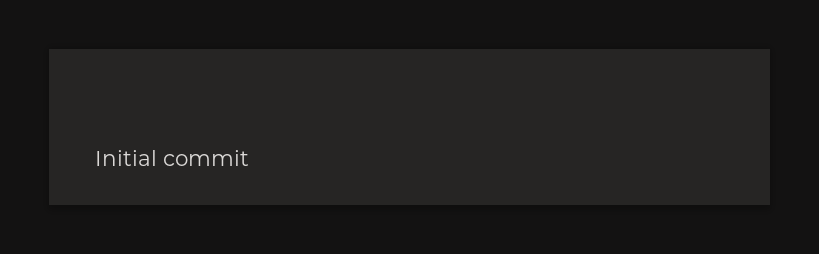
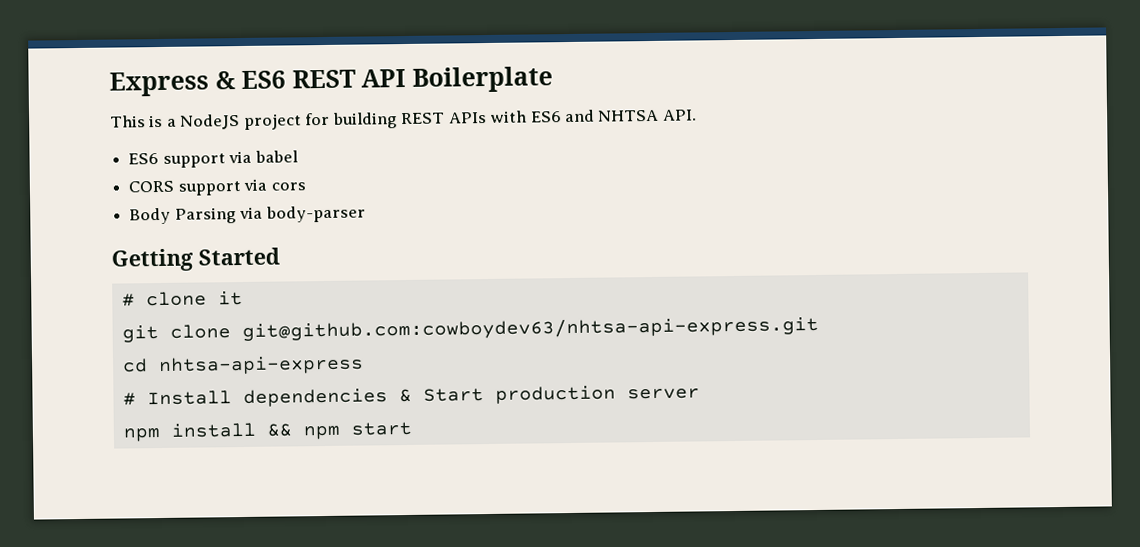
- Initial commit
+ Express & ES6 REST API Boilerplate
+ This is a NodeJS project for building REST APIs with ES6 and NHTSA API.
+ ES6 support via babel
+ CORS support via cors
+ Body Parsing via body-parser
+ Getting Started
+ # clone it
+ git clone git@github.com:cowboydev63/nhtsa-api-express.git
+ cd nhtsa-api-express
+ # Install dependencies & Start production server
+ npm install && npm start

